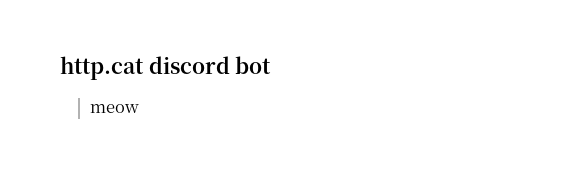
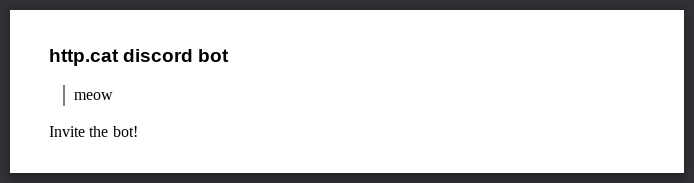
+ Invite the bot!

